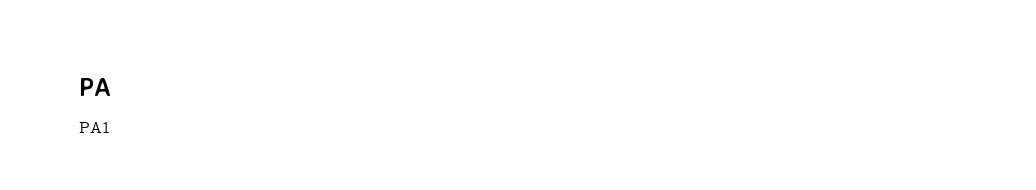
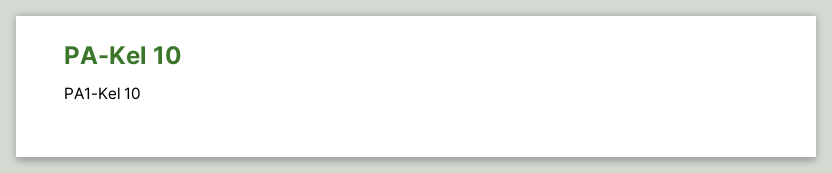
- PA
- PA1
+ PA-Kel 10
+ PA1-Kel 10

